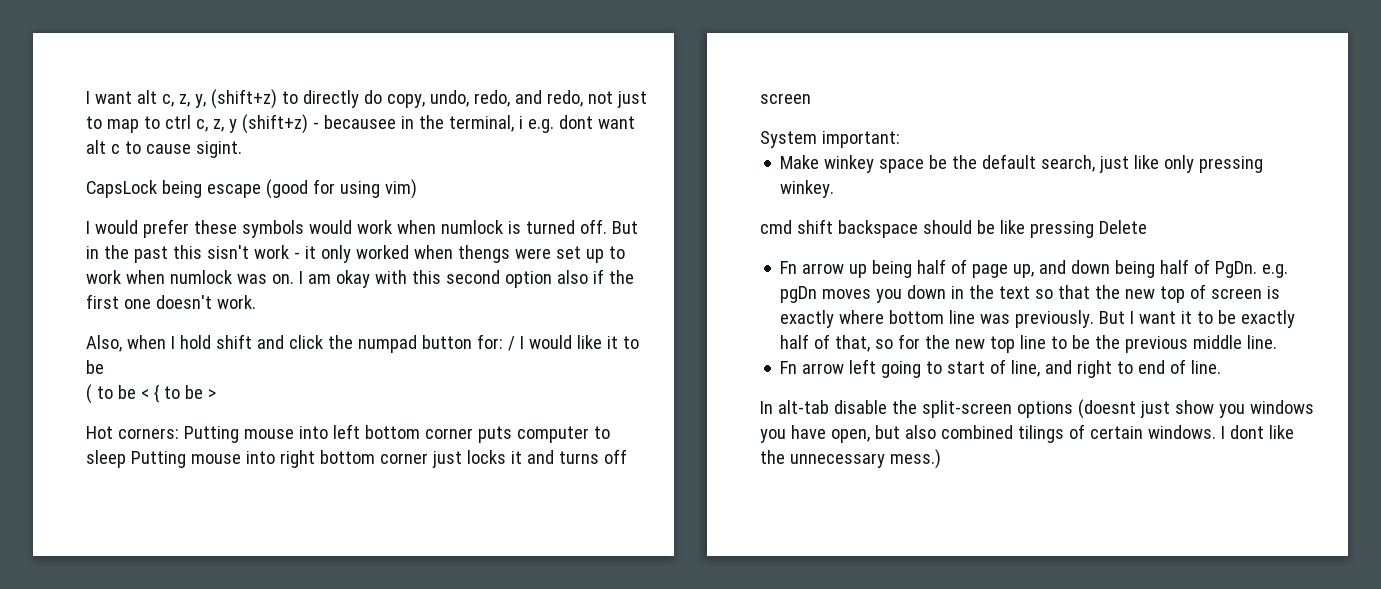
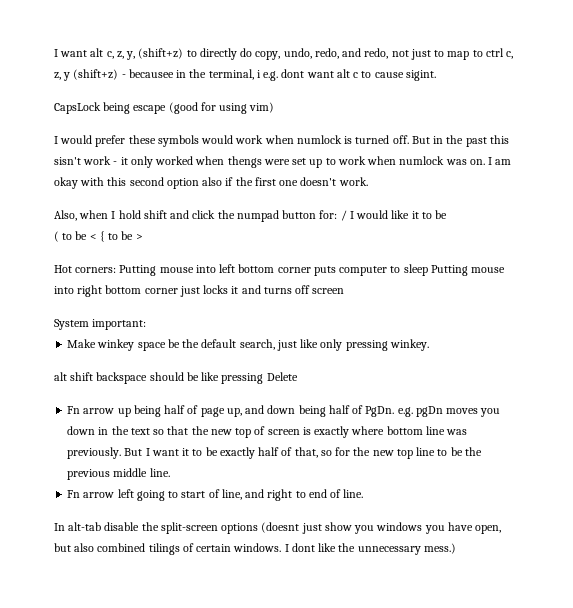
- cmd shift backspace should be like pressing Delete
+ alt shift backspace should be like pressing Delete

